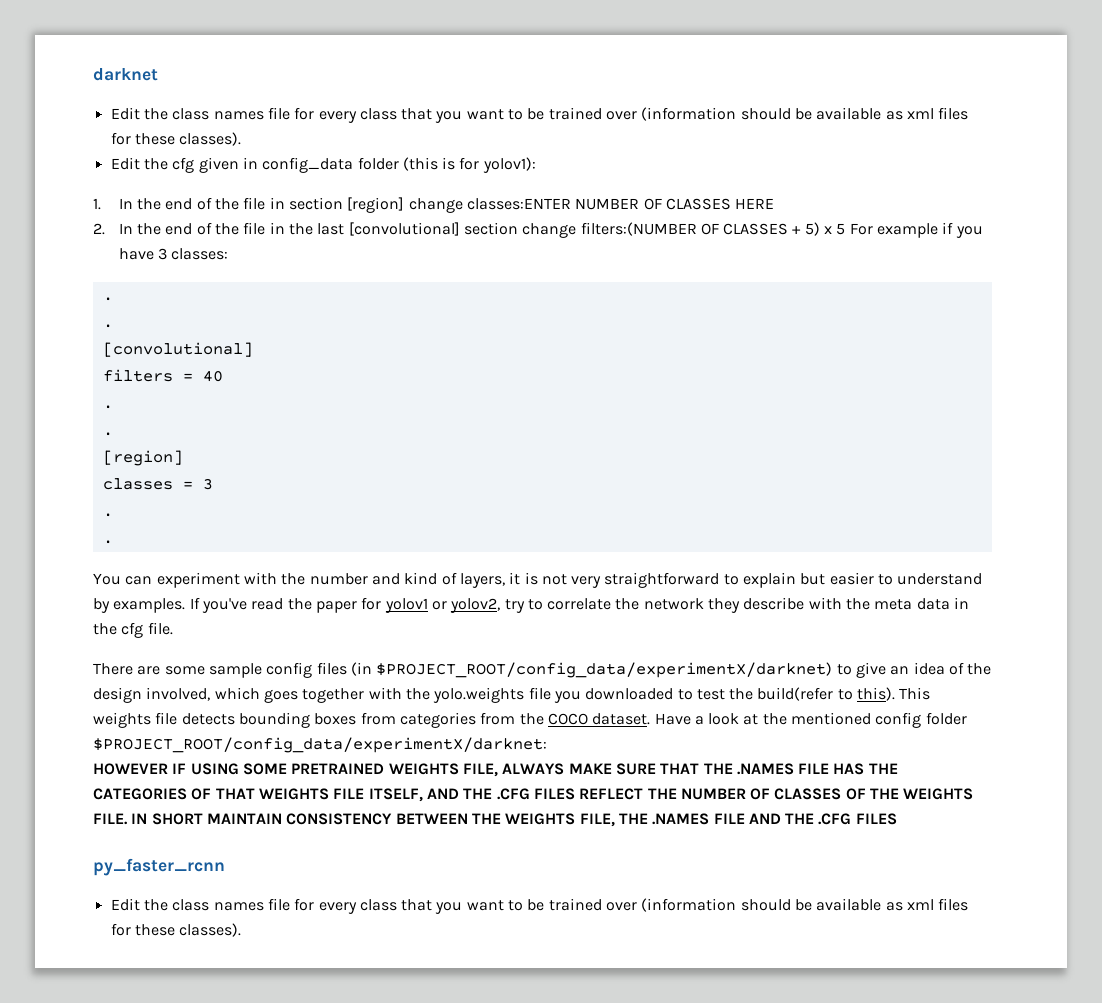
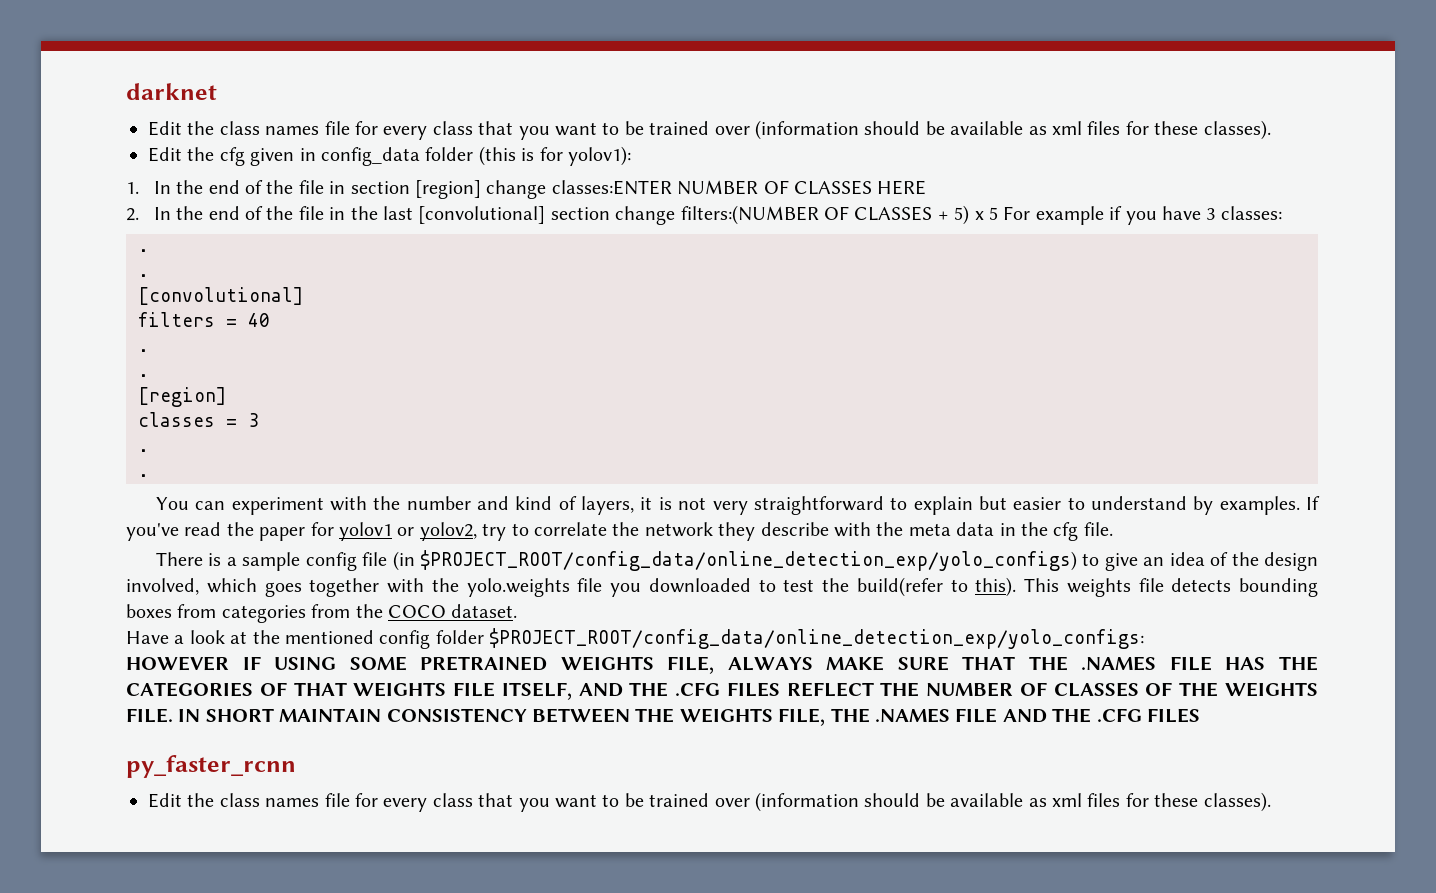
- There are some sample config files (in $PROJECT_ROOT/config_data/experimentX/darknet) to give an idea of the design involved, which goes together with the yolo.weights file you downloaded to test the build(refer to this).
+ There is a sample config file (in $PROJECT_ROOT/config_data/online_detection_exp/yolo_configs) to give an idea of the design involved, which goes together with the yolo.weights file you downloaded to test the build(refer to this).
- This weights file detects bounding boxes from categories from the COCO dataset. Have a look at the mentioned config folder $PROJECT_ROOT/config_data/experimentX/darknet:
+ This weights file detects bounding boxes from categories from the COCO dataset.
+ Have a look at the mentioned config folder $PROJECT_ROOT/config_data/online_detection_exp/yolo_configs:

